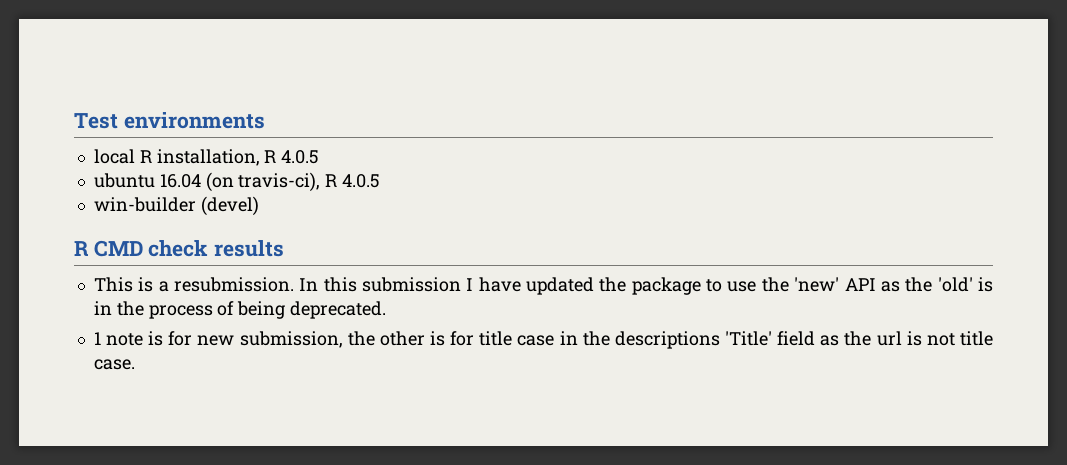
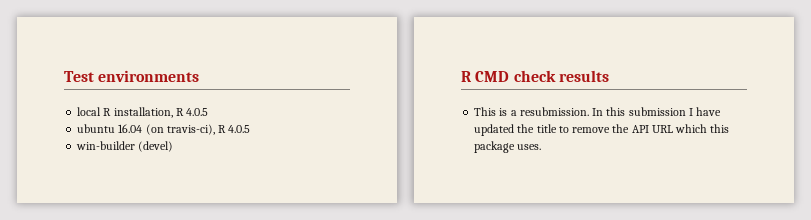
- In this submission I have updated the package to use the 'new' API as the 'old' is in the process of being deprecated.
- 1 note is for new submission, the other is for title case in the descriptions 'Title' field as the url is not title case.
+ In this submission I have updated the title to remove the API URL which this package uses.

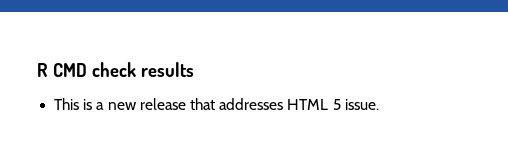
- Test environments
- local R installation, R 4.0.5
- ubuntu 16.04 (on travis-ci), R 4.0.5
- win-builder (devel)
- This is a resubmission. In this submission I have updated the title to remove the API URL which this package uses.
+ This is a new release that addresses HTML 5 issue.

